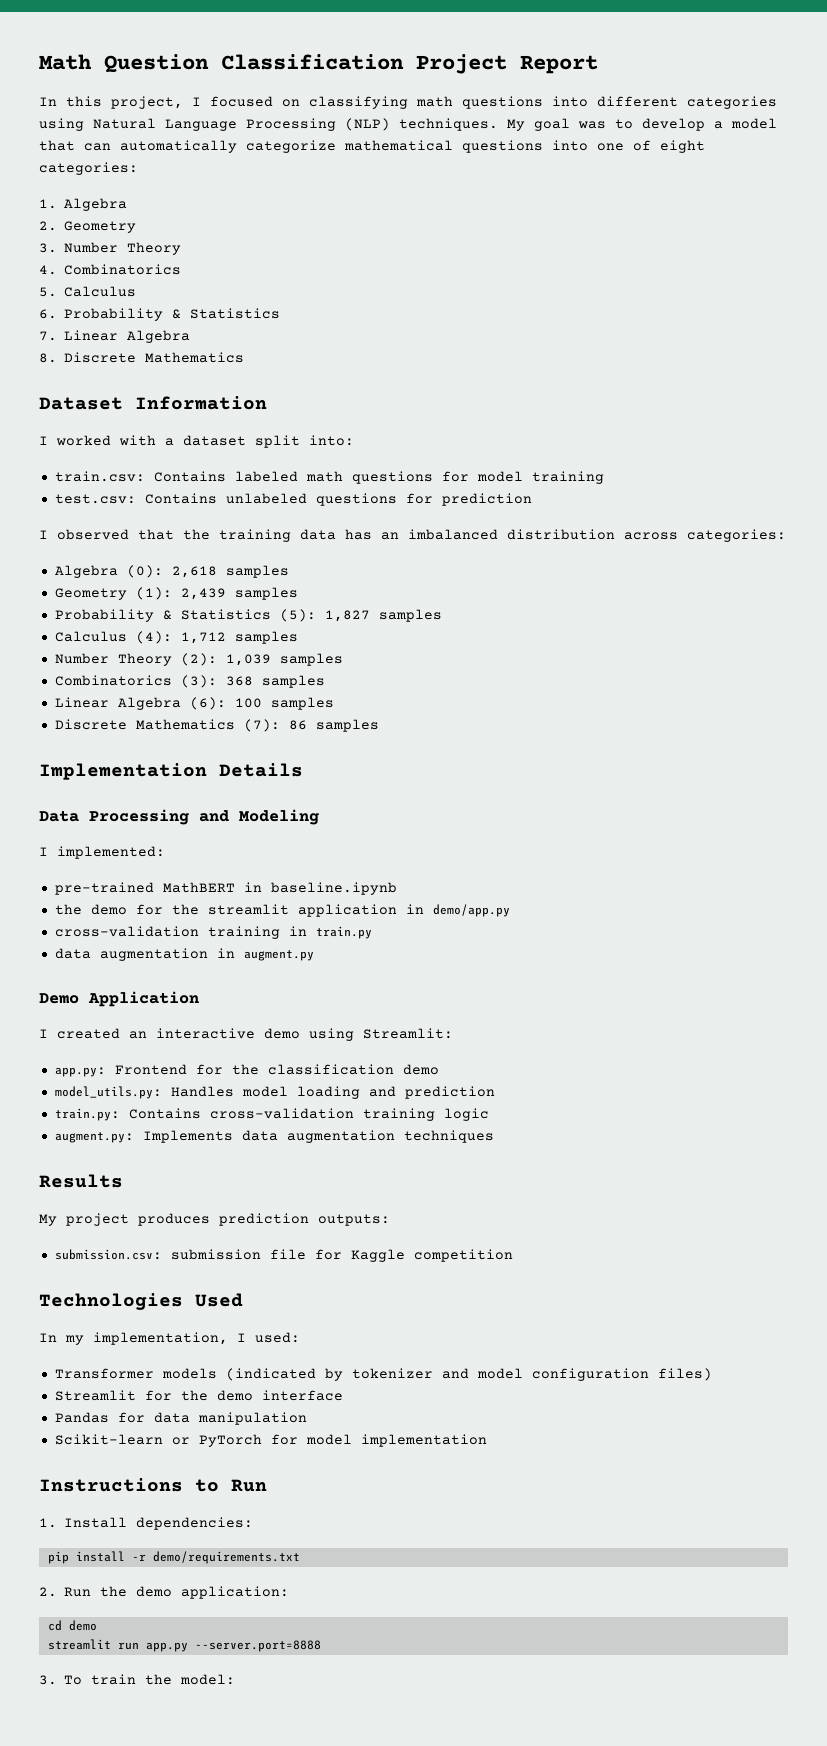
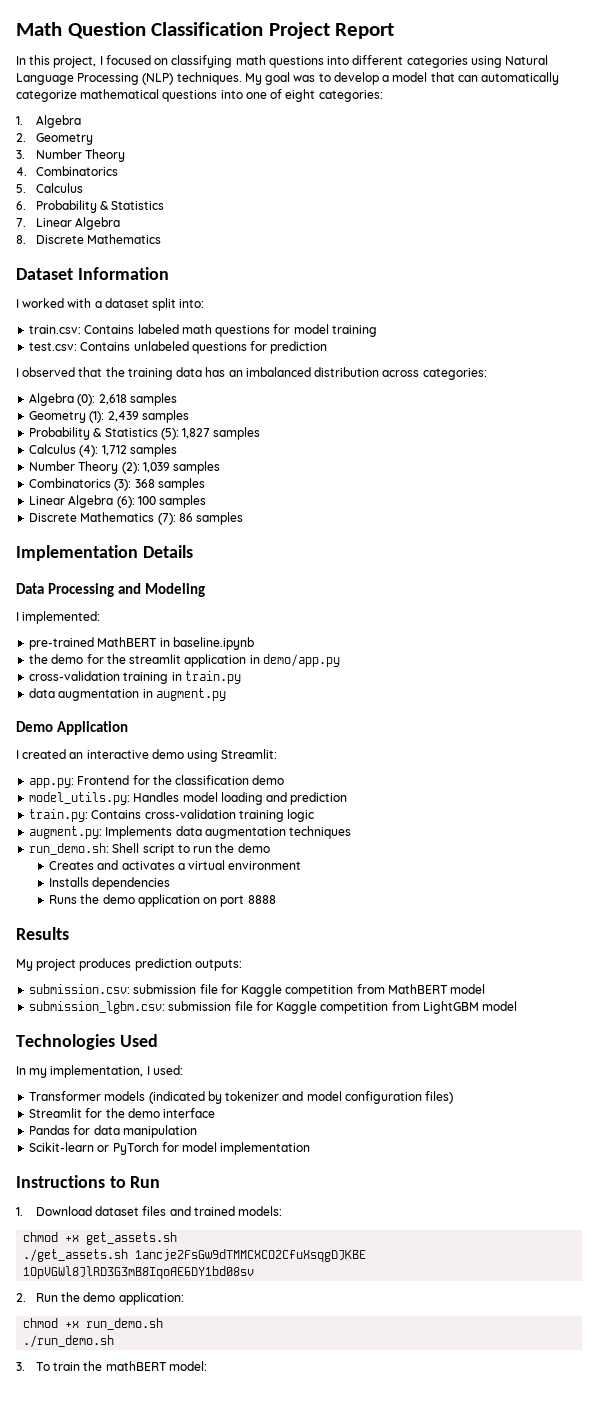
+ run_demo.sh: Shell script to run the demo
+ Creates and activates a virtual environment
+ Installs dependencies
+ Runs the demo application on port 8888
- submission.csv: submission file for Kaggle competition
+ submission.csv: submission file for Kaggle competition from MathBERT model
+ submission_lgbm.csv: submission file for Kaggle competition from LightGBM model
- 1. Install dependencies:
- pip install -r demo/requirements.txt
+ 1. Download dataset files and trained models:
+ chmod +x get_assets.sh
+ ./get_assets.sh 1ancje2FsGw9dTMMCXCO2CfuXsqgDJKBE 1OpVGWl8JlRD3G3mB8IqoAE6DY1bd08sv
- cd demo
- streamlit run app.py --server.port=8888
+ chmod +x run_demo.sh
+ ./run_demo.sh
- 3. To train the model:
+ 3. To train the mathBERT model:

